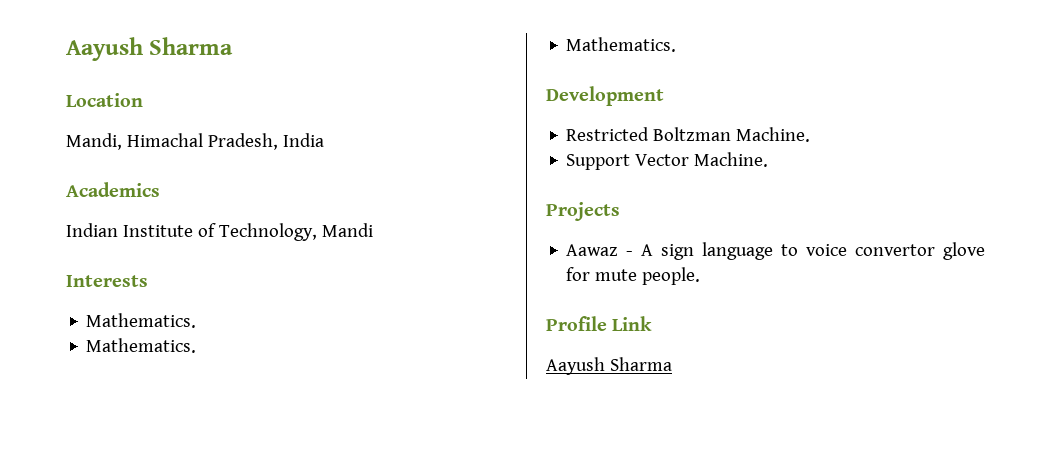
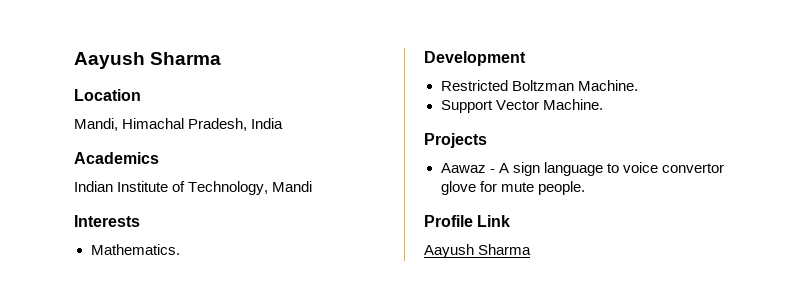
  Interests
- Mathematics.
- Mathematics.

